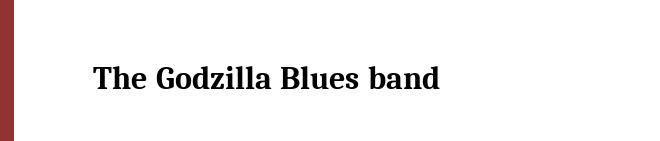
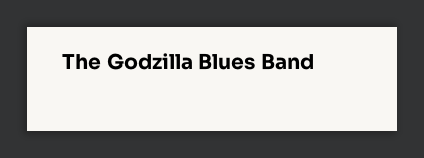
- The Godzilla Blues band
+ The Godzilla Blues Band

